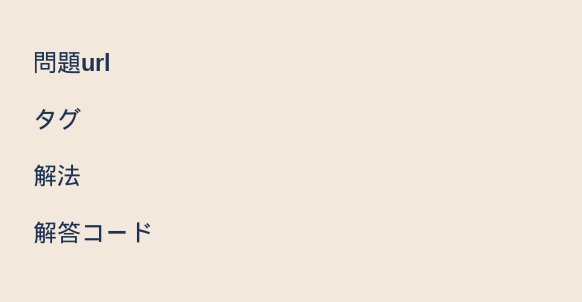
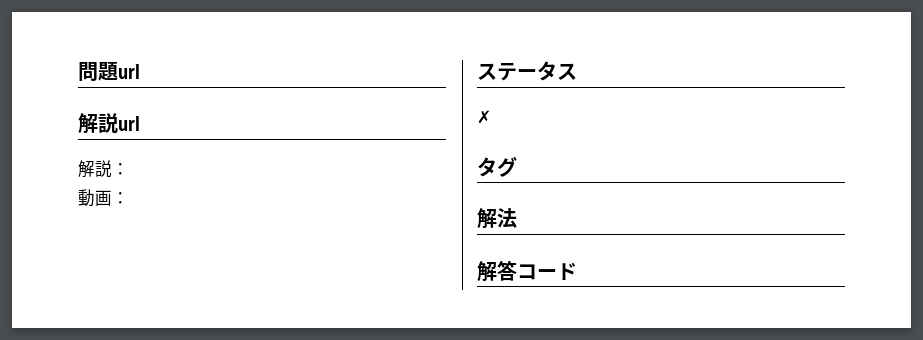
+ 解説url
+ 解説：
+ 動画：
+ ステータス
+ ✗

